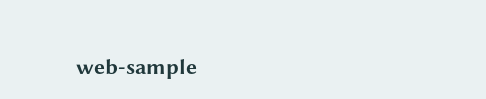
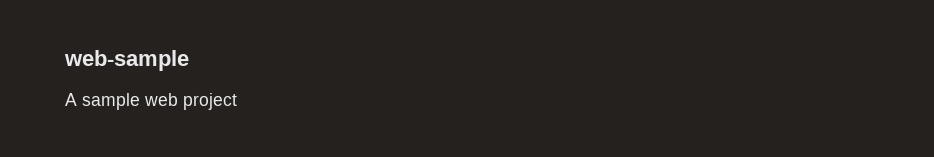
+ A sample web project

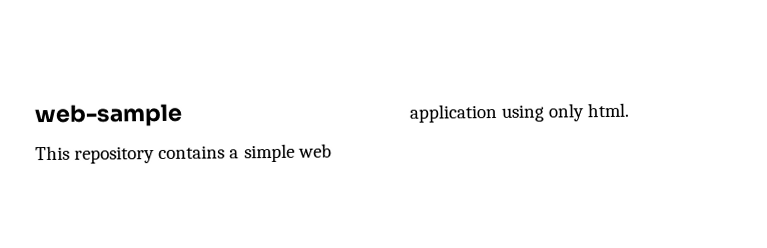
- A sample web project
+ This repository contains a simple web application using only html.

